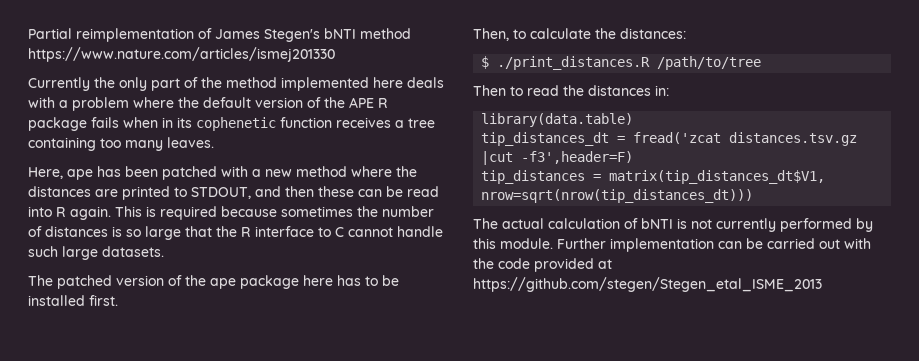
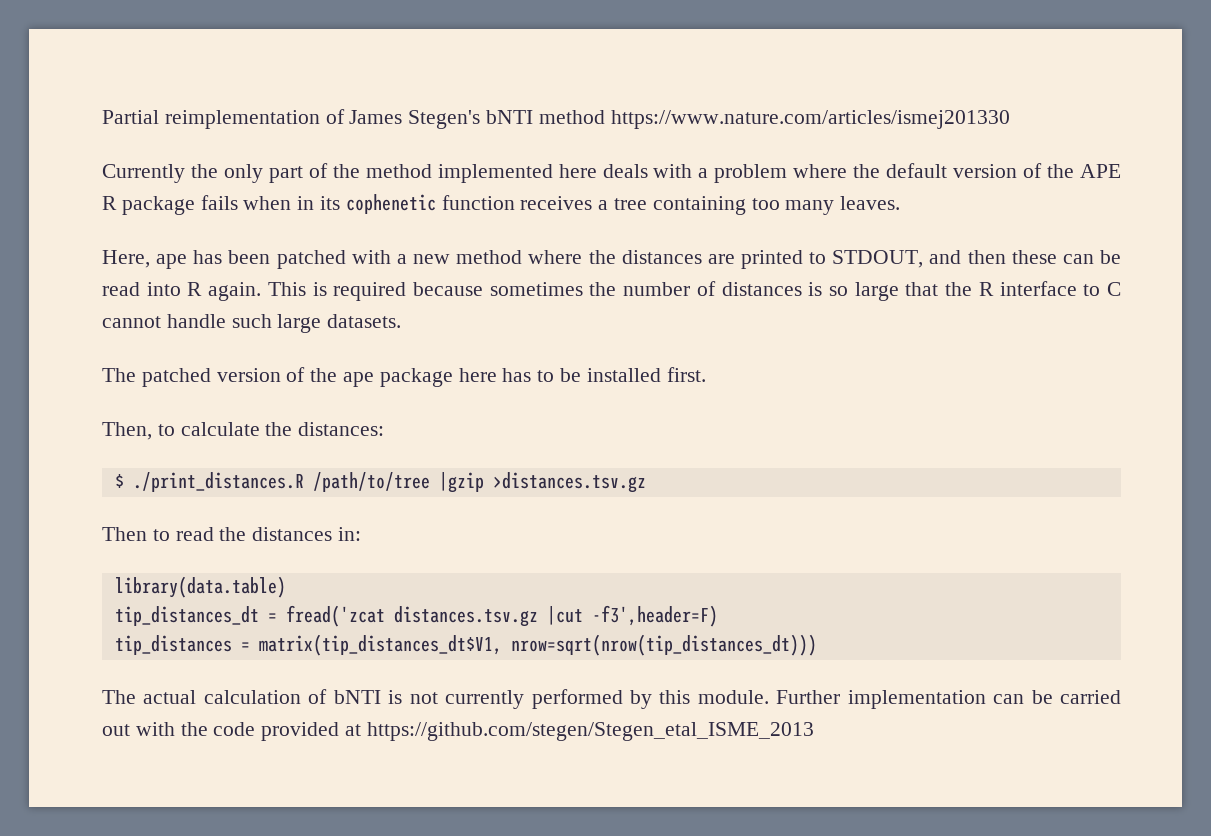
- $ ./print_distances.R /path/to/tree
+ $ ./print_distances.R /path/to/tree |gzip >distances.tsv.gz

